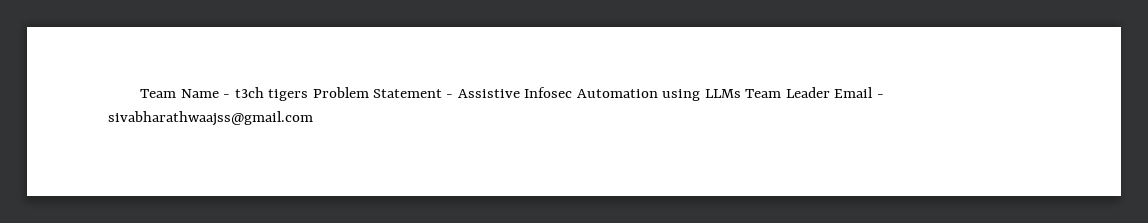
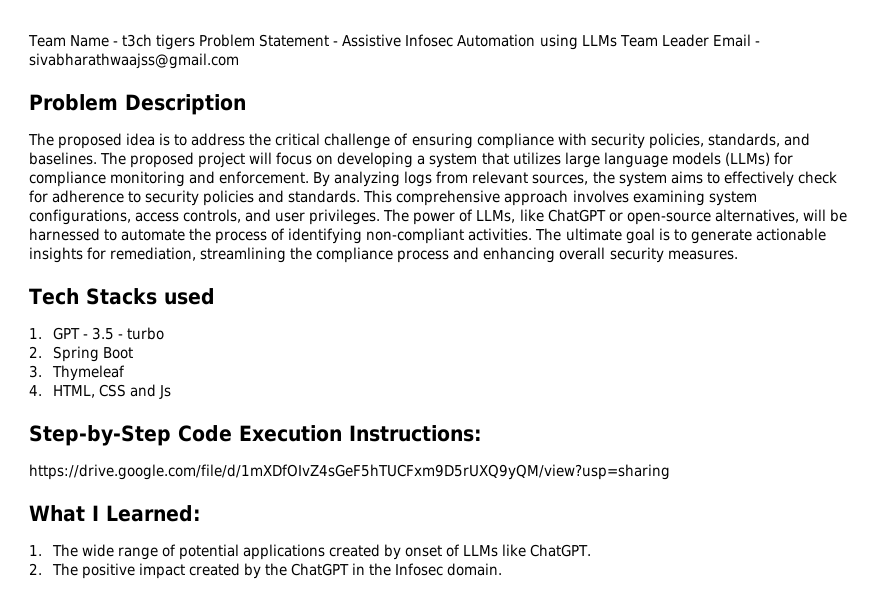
+ Problem Description
+ The proposed idea is to address the critical challenge of ensuring compliance with security policies, standards, and baselines. The proposed project will focus on developing a system that utilizes large language models (LLMs) for compliance monitoring and enforcement. By analyzing logs from relevant sources, the system aims to effectively check for adherence to security policies and standards. This comprehensive approach involves examining system configurations, access controls, and user privileges. The power of LLMs, like ChatGPT or open-source alternatives, will be harnessed to automate the process of identifying non-compliant activities. The ultimate goal is to generate actionable insights for remediation, streamlining the compliance process and enhancing overall security measures.
+ Tech Stacks used
+ 1. GPT - 3.5 - turbo
+ 2. Spring Boot
+ 3. Thymeleaf
+ 4. HTML, CSS and Js
+ Step-by-Step Code Execution Instructions:
+ https://drive.google.com/file/d/1mXDfOIvZ4sGeF5hTUCFxm9D5rUXQ9yQM/view?usp=sharing
+ What I Learned:
+ 1. The wide range of potential applications created by onset of LLMs like ChatGPT.
+ 2. The positive impact created by the ChatGPT in the Infosec domain.

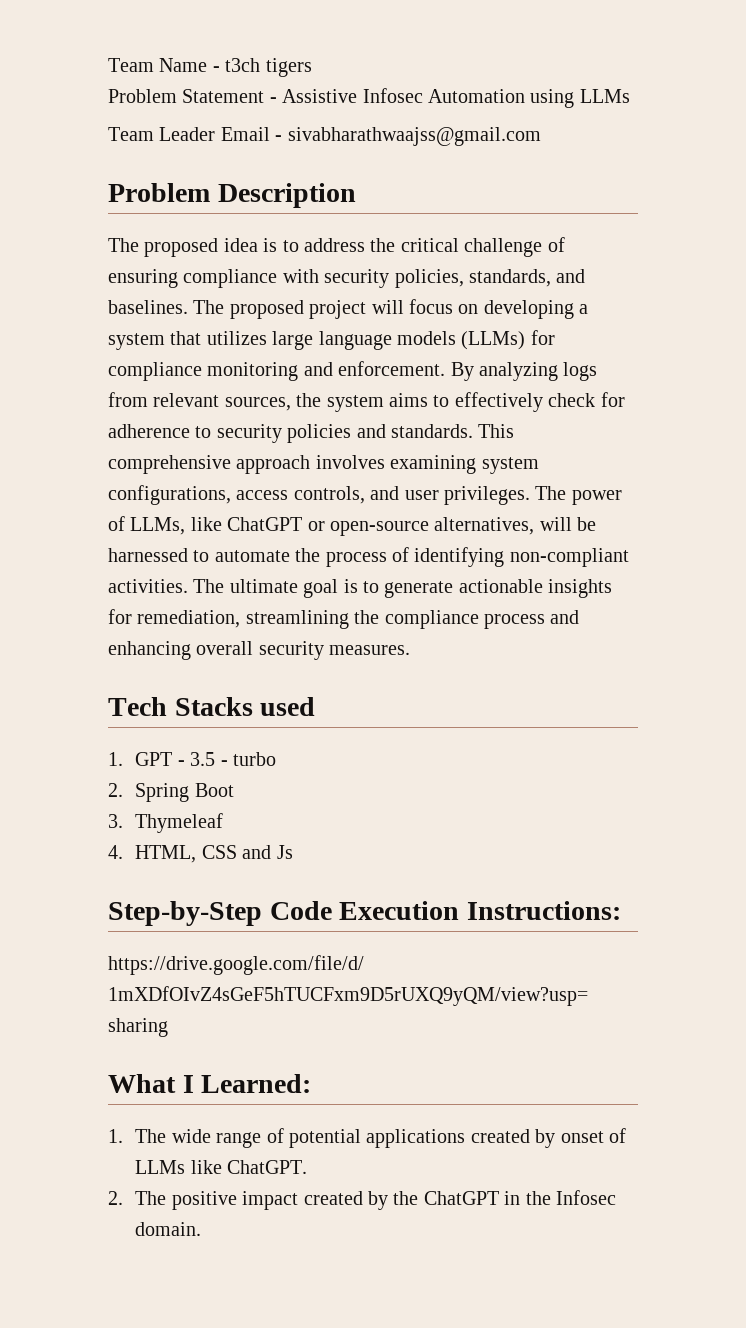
- Team Name - t3ch tigers Problem Statement - Assistive Infosec Automation using LLMs Team Leader Email - sivabharathwaajss@gmail.com
+ Team Name - t3ch tigers
+ Problem Statement - Assistive Infosec Automation using LLMs
+ Team Leader Email - sivabharathwaajss@gmail.com

